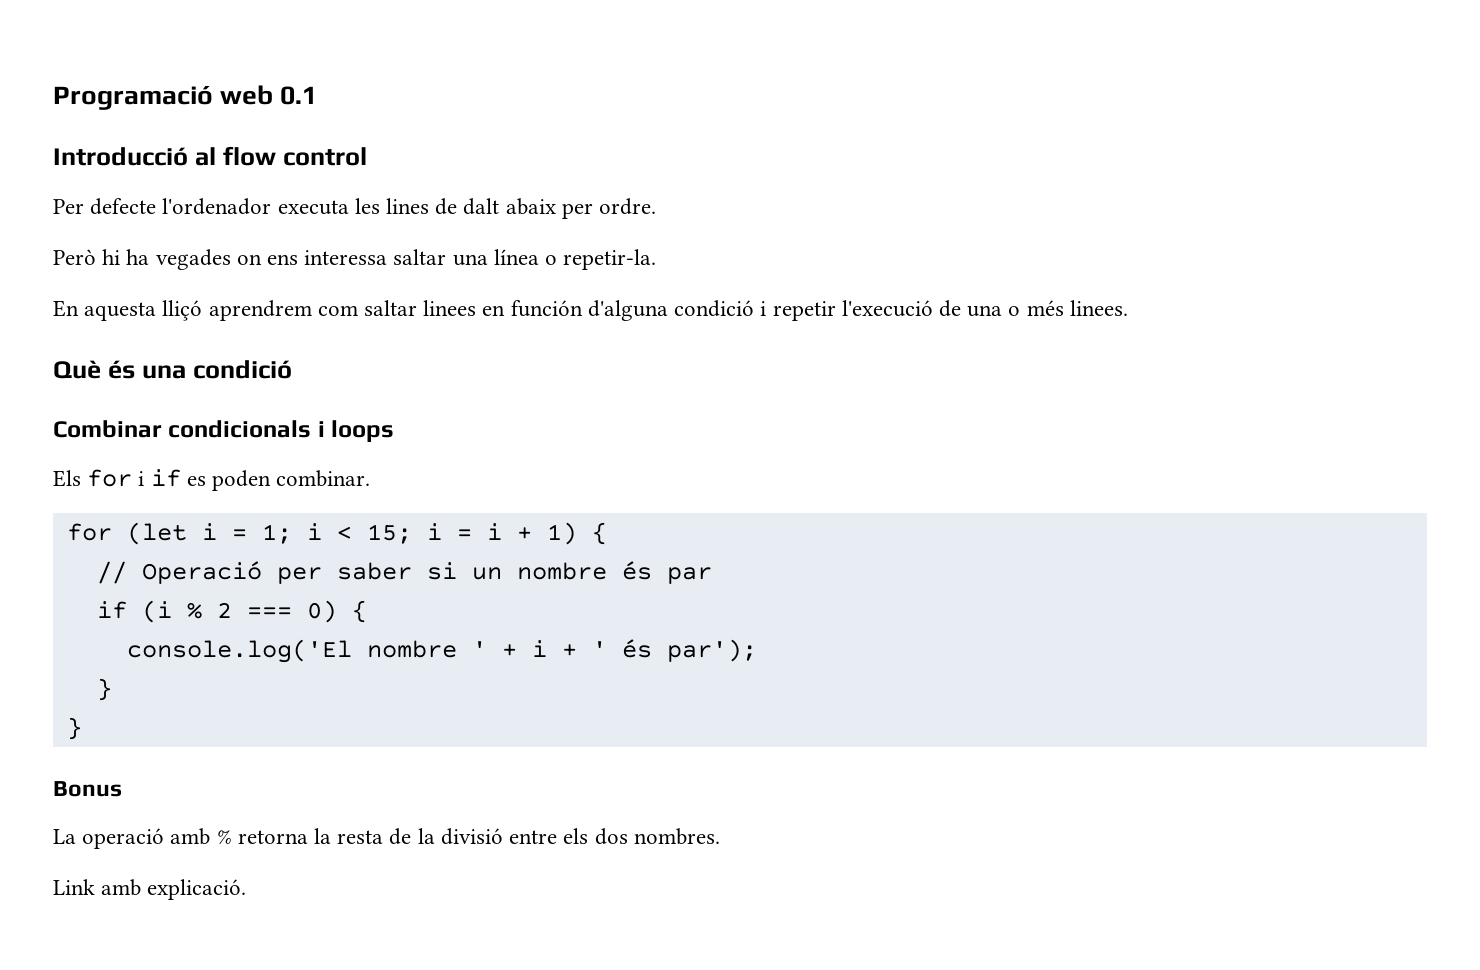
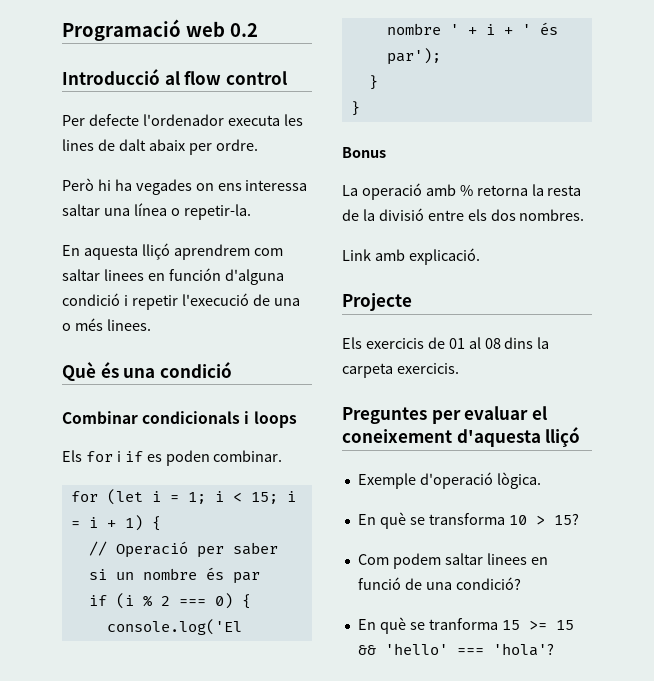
- Programació web 0.1
+ Programació web 0.2
+ Projecte
+ Els exercicis de 01 al 08 dins la carpeta exercicis.
+ Preguntes per evaluar el coneixement d'aquesta lliçó
+ Exemple d'operació lògica.
+ En què se transforma 10 > 15?
+ Com podem saltar linees en funció de una condició?
+ En què se tranforma 15 >= 15 && 'hello' === 'hola'?

